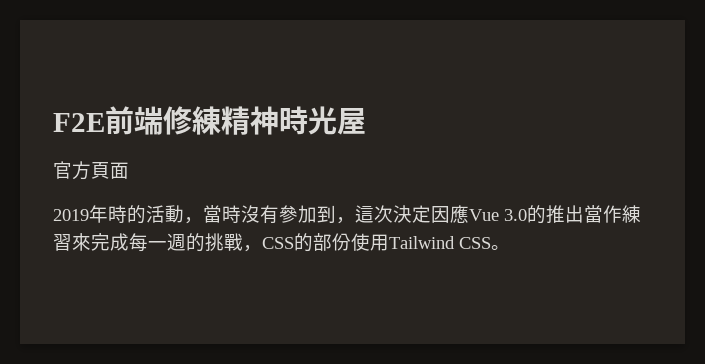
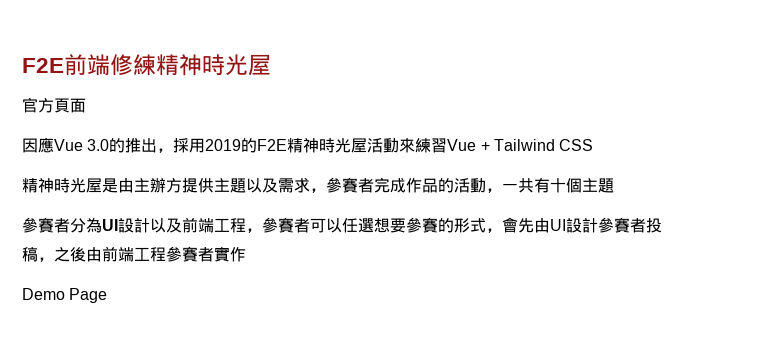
- 2019年時的活動，當時沒有參加到，這次決定因應Vue 3.0的推出當作練習來完成每一週的挑戰，CSS的部份使用Tailwind CSS。
+ 因應Vue 3.0的推出，採用2019的F2E精神時光屋活動來練習Vue + Tailwind CSS
+ 精神時光屋是由主辦方提供主題以及需求，參賽者完成作品的活動，一共有十個主題
+ 參賽者分為UI設計以及前端工程，參賽者可以任選想要參賽的形式，會先由UI設計參賽者投稿，之後由前端工程參賽者實作
+ Demo Page

